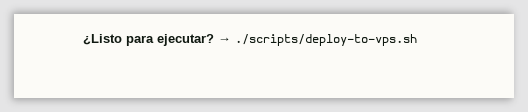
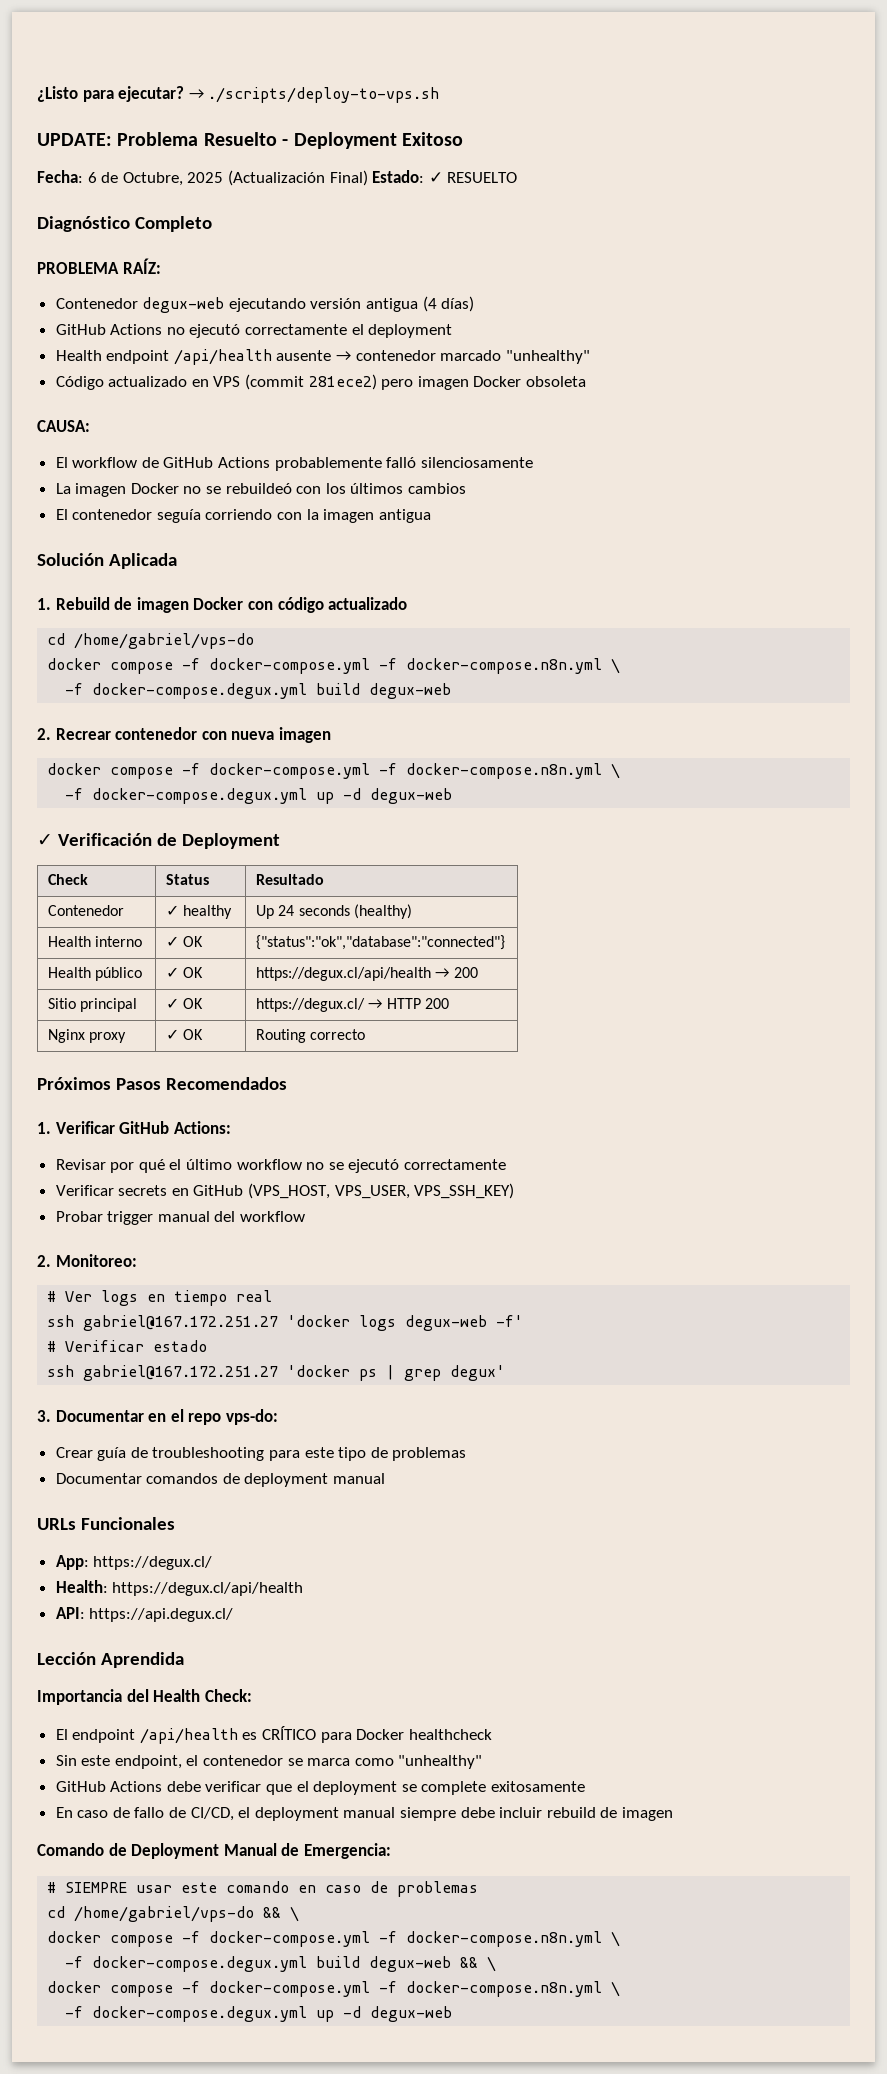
+ UPDATE: Problema Resuelto - Deployment Exitoso
+ Fecha: 6 de Octubre, 2025 (Actualización Final) Estado: ✓ RESUELTO
+ Diagnóstico Completo
+ PROBLEMA RAÍZ:
+ Contenedor degux-web ejecutando versión antigua (4 días)
+ GitHub Actions no ejecutó correctamente el deployment
+ Health endpoint /api/health ausente → contenedor marcado "unhealthy"
+ Código actualizado en VPS (commit 281ece2) pero imagen Docker obsoleta
+ CAUSA:
+ El workflow de GitHub Actions probablemente falló silenciosamente
+ La imagen Docker no se rebuildeó con los últimos cambios
+ El contenedor seguía corriendo con la imagen antigua
+ Solución Aplicada
+ 1. Rebuild de imagen Docker con código actualizado
+ cd /home/gabriel/vps-do
+ docker compose -f docker-compose.yml -f docker-compose.n8n.yml \
+ -f docker-compose.degux.yml build degux-web
+ 2. Recrear contenedor con nueva imagen
+ docker compose -f docker-compose.yml -f docker-compose.n8n.yml \
+ -f docker-compose.degux.yml up -d degux-web
+ ✓ Verificación de Deployment
+ Check | Status | Resultado
+ Contenedor | ✓ healthy | Up 24 seconds (healthy)
+ Health interno | ✓ OK | {"status":"ok","database":"connected"}
+ Health público | ✓ OK | https://degux.cl/api/health → 200
+ Sitio principal | ✓ OK | https://degux.cl/ → HTTP 200
+ Nginx proxy | ✓ OK | Routing correcto
+ Próximos Pasos Recomendados
+ 1. Verificar GitHub Actions:
+ Revisar por qué el último workflow no se ejecutó correctamente
+ Verificar secrets en GitHub (VPS_HOST, VPS_USER, VPS_SSH_KEY)
+ Probar trigger manual del workflow
+ 2. Monitoreo:
+ # Ver logs en tiempo real
+ ssh gabriel@167.172.251.27 'docker logs degux-web -f'
+ # Verificar estado
+ ssh gabriel@167.172.251.27 'docker ps | grep degux'
+ 3. Documentar en el repo vps-do:
+ Crear guía de troubleshooting para este tipo de problemas
+ Documentar comandos de deployment manual
+ URLs Funcionales
+ App: https://degux.cl/
+ Health: https://degux.cl/api/health
+ API: https://api.degux.cl/
+ Lección Aprendida
+ Importancia del Health Check:
+ El endpoint /api/health es CRÍTICO para Docker healthcheck
+ Sin este endpoint, el contenedor se marca como "unhealthy"
+ GitHub Actions debe verificar que el deployment se complete exitosamente
+ En caso de fallo de CI/CD, el deployment manual siempre debe incluir rebuild de imagen
+ Comando de Deployment Manual de Emergencia:
+ # SIEMPRE usar este comando en caso de problemas
+ cd /home/gabriel/vps-do && \
+ docker compose -f docker-compose.yml -f docker-compose.n8n.yml \
+ -f docker-compose.degux.yml build degux-web && \
+ docker compose -f docker-compose.yml -f docker-compose.n8n.yml \
+ -f docker-compose.degux.yml up -d degux-web

